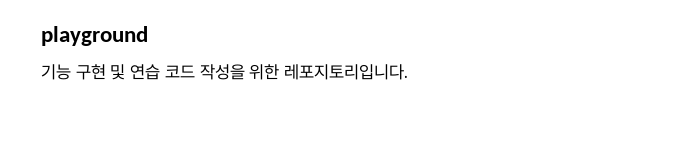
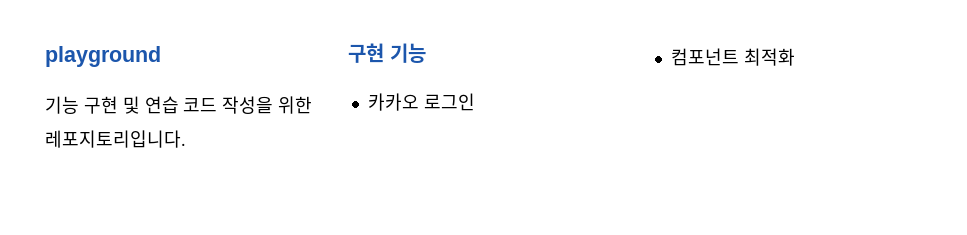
+ 구현 기능
+ 카카오 로그인
+ 컴포넌트 최적화

